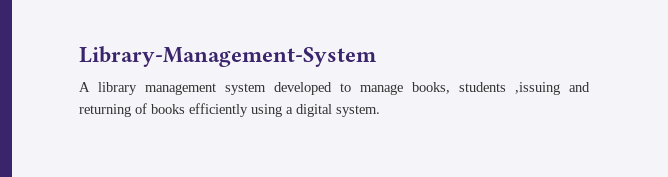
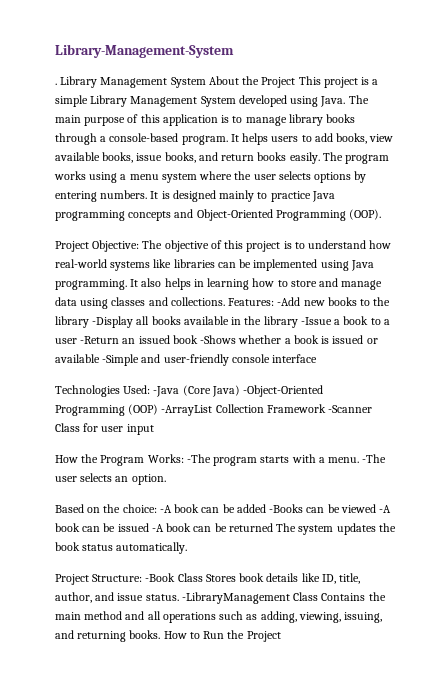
- A library management system developed to manage books, students ,issuing and returning of books efficiently using a digital system.
+ . Library Management System About the Project This project is a simple Library Management System developed using Java. The main purpose of this application is to manage library books through a console-based program. It helps users to add books, view available books, issue books, and return books easily. The program works using a menu system where the user selects options by entering numbers. It is designed mainly to practice Java programming concepts and Object-Oriented Programming (OOP).
+ Project Objective: The objective of this project is to understand how real-world systems like libraries can be implemented using Java programming. It also helps in learning how to store and manage data using classes and collections. Features: -Add new books to the library -Display all books available in the library -Issue a book to a user -Return an issued book -Shows whether a book is issued or available -Simple and user-friendly console interface
+ Technologies Used: -Java (Core Java) -Object-Oriented Programming (OOP) -ArrayList Collection Framework -Scanner Class for user input
+ How the Program Works: -The program starts with a menu. -The user selects an option.
+ Based on the choice: -A book can be added -Books can be viewed -A book can be issued -A book can be returned The system updates the book status automatically.
+ Project Structure: -Book Class Stores book details like ID, title, author, and issue status. -LibraryManagement Class Contains the main method and all operations such as adding, viewing, issuing, and returning books. How to Run the Project

